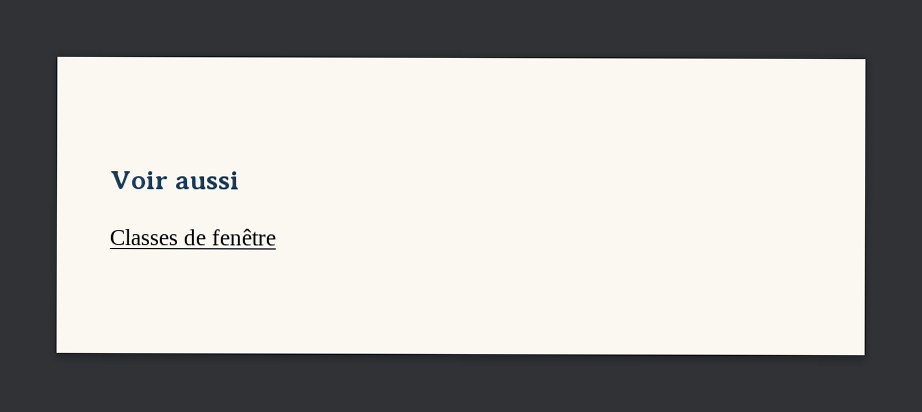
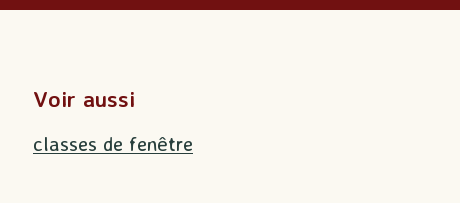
- Classes de fenêtre
+ classes de fenêtre

